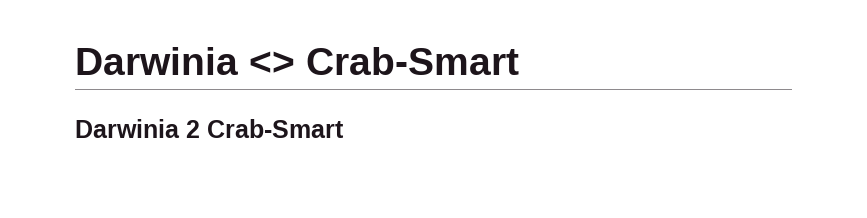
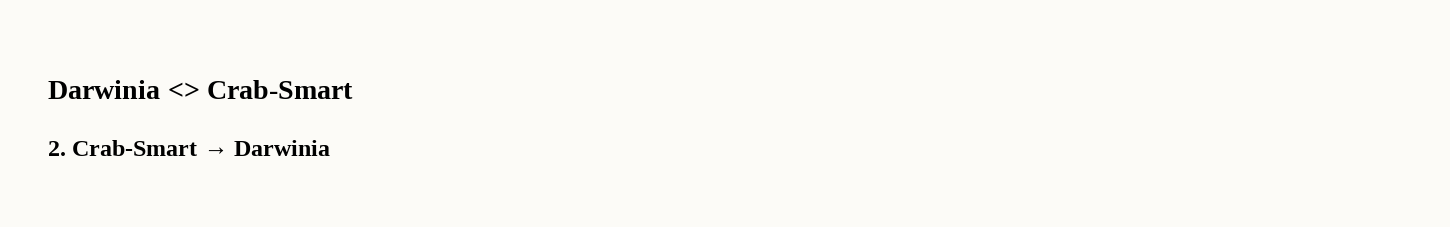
- Darwinia 2 Crab-Smart
+ 2. Crab-Smart → Darwinia

